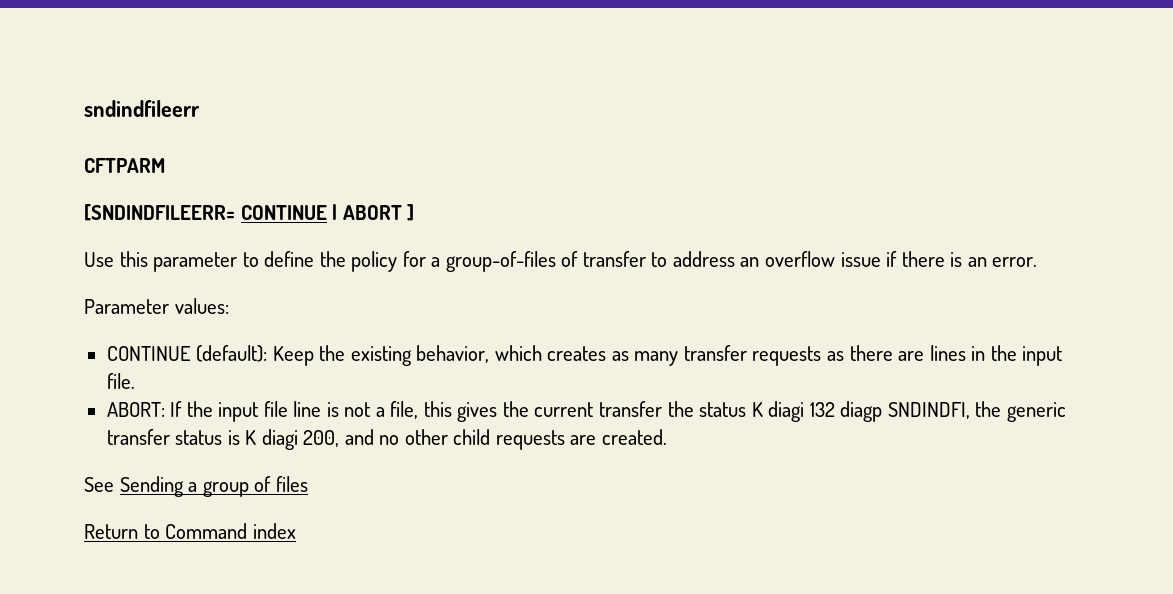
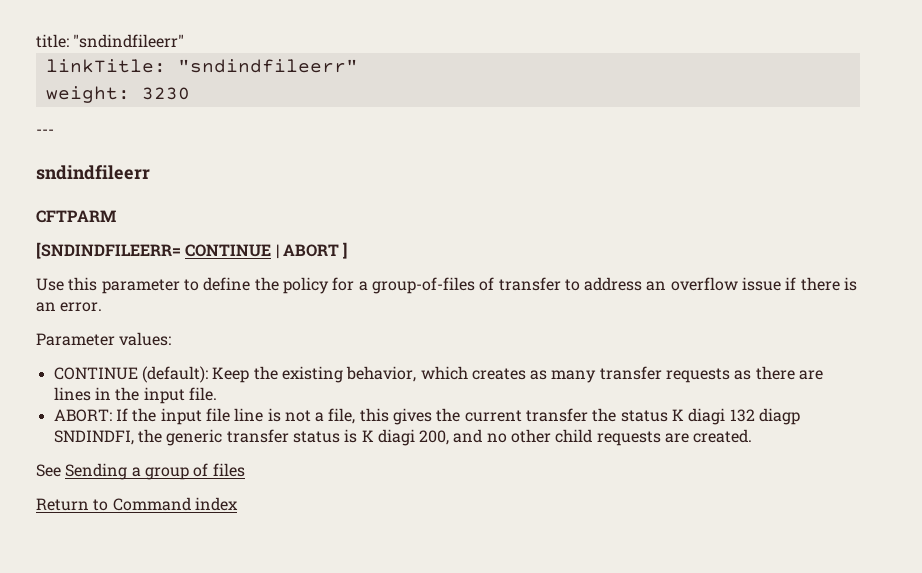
+ title: "sndindfileerr"
+ linkTitle: "sndindfileerr"
+ weight: 3230
+ ---

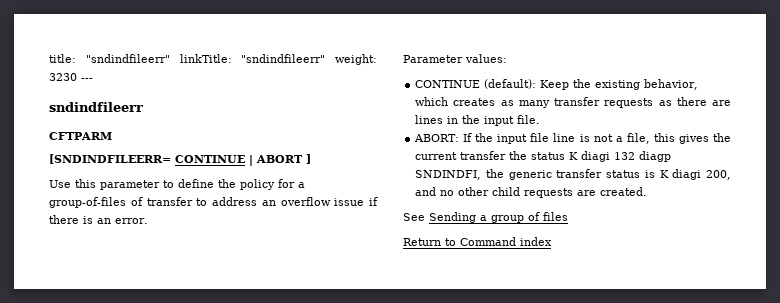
- title: "sndindfileerr"
- linkTitle: "sndindfileerr"
- weight: 3230
- ---
+ title: "sndindfileerr" linkTitle: "sndindfileerr" weight: 3230 ---

